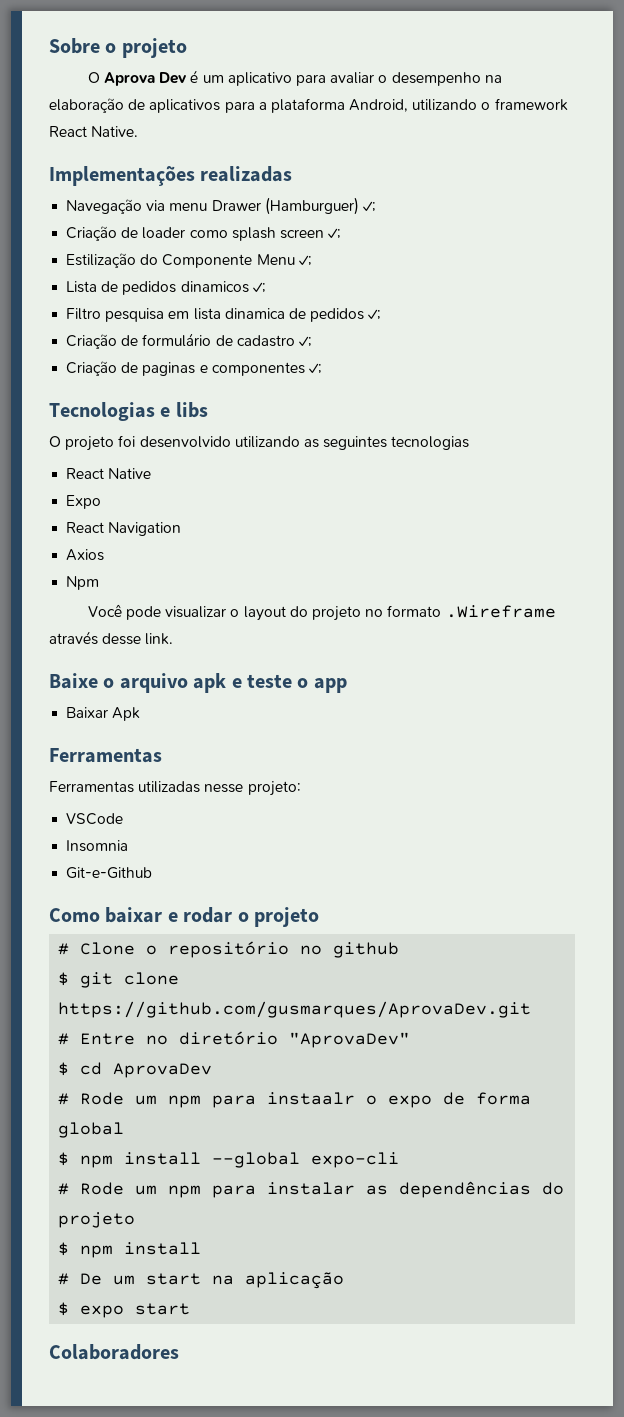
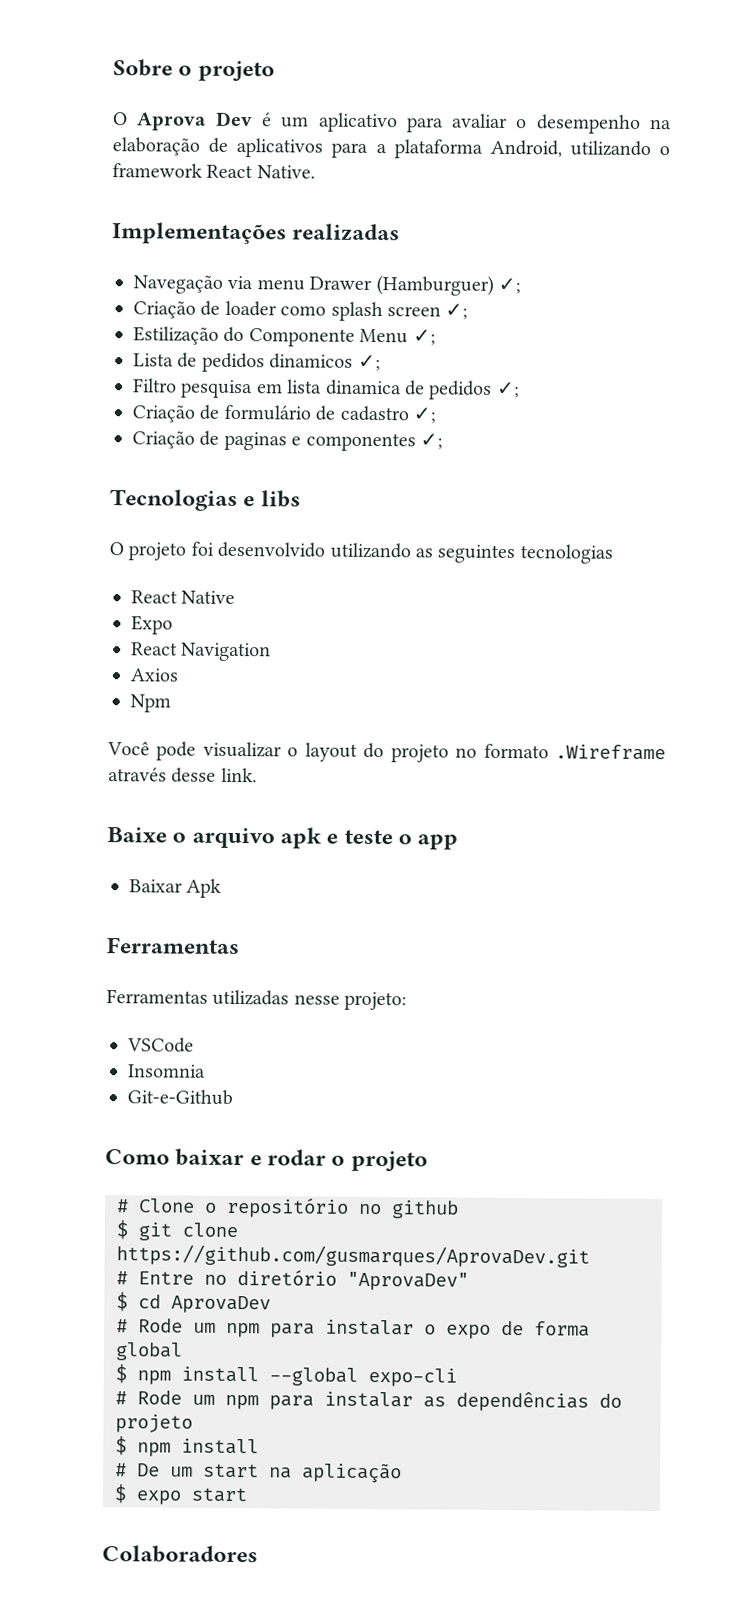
- # Rode um npm para instaalr o expo de forma global
+ # Rode um npm para instalar o expo de forma global

